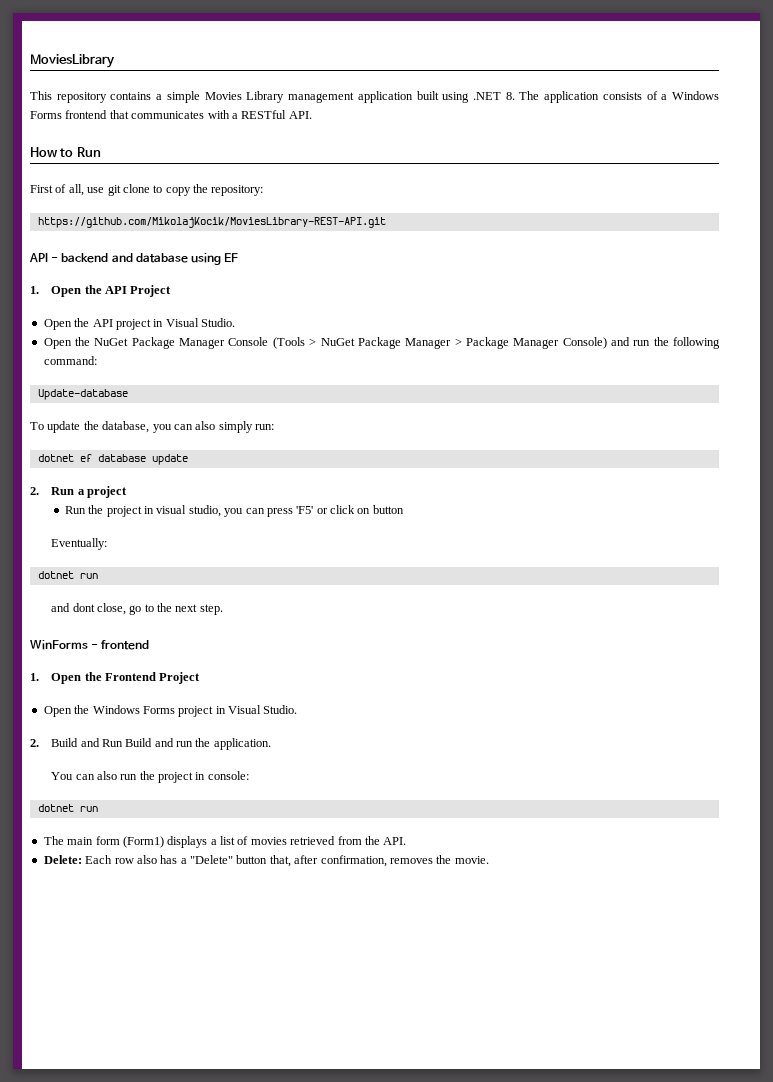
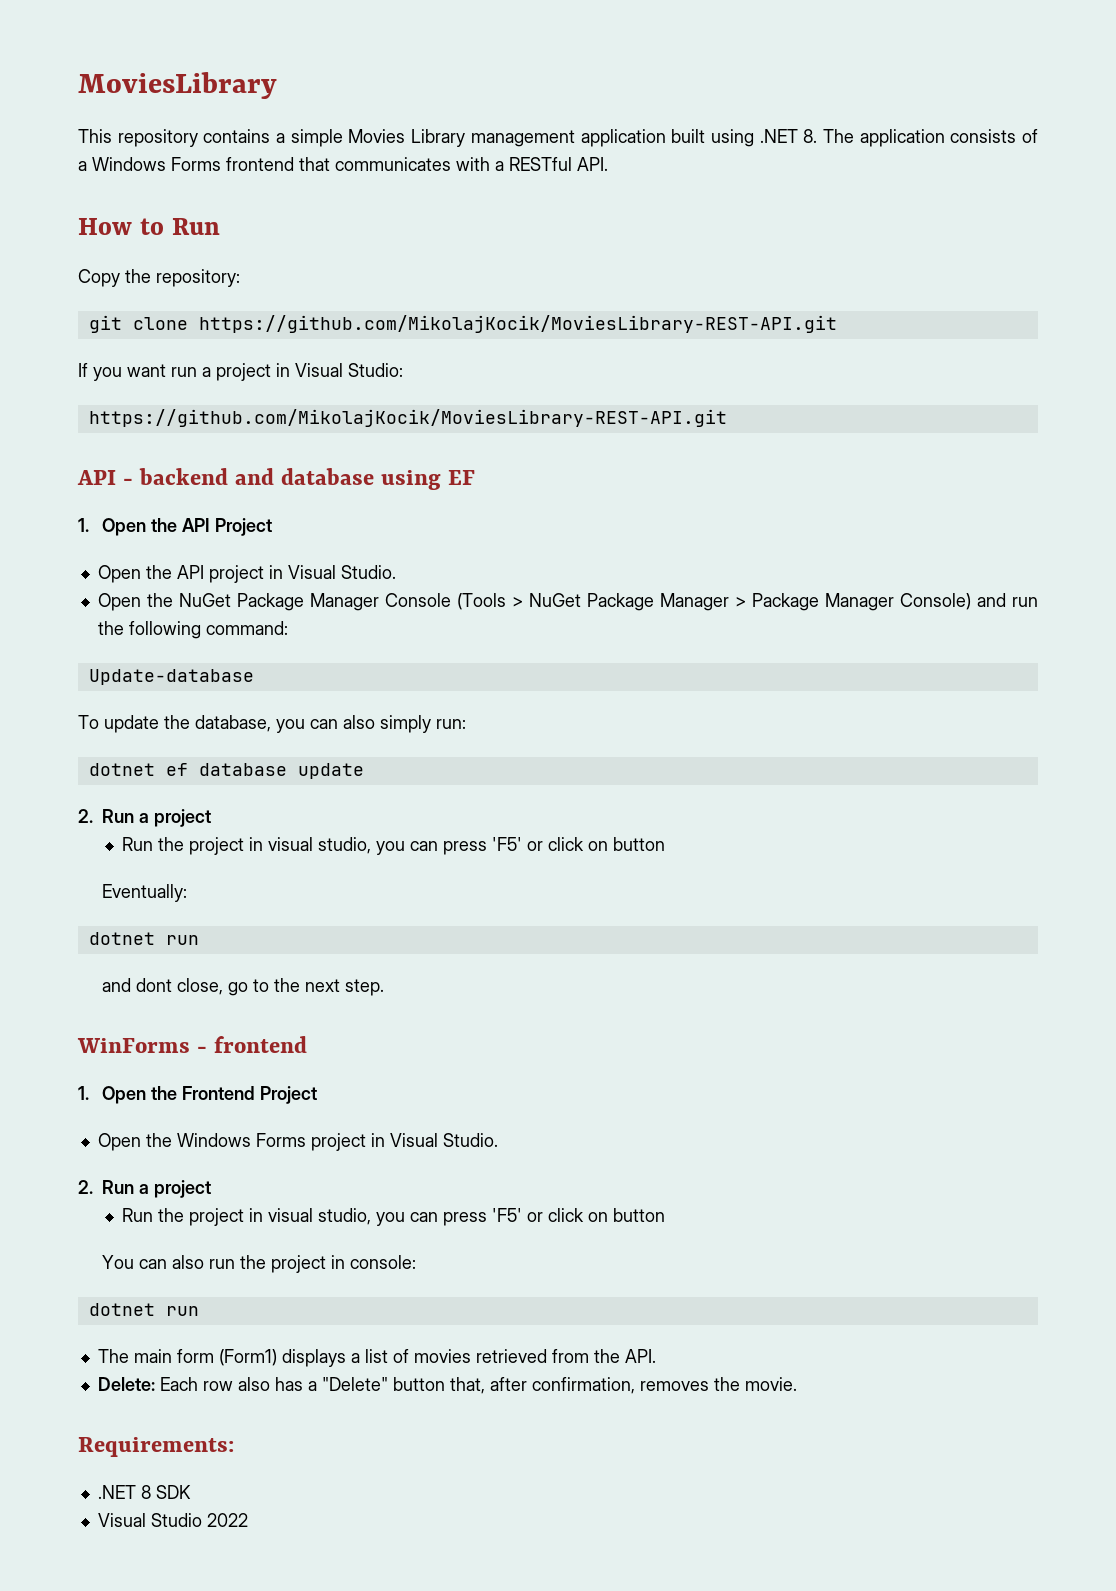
- First of all, use git clone to copy the repository:
+ Copy the repository:
+ git clone https://github.com/MikolajKocik/MoviesLibrary-REST-API.git
+ If you want run a project in Visual Studio:
  Open the Windows Forms project in Visual Studio.
- 2. Build and Run Build and run the application.
+ 2. Run a project
+ Run the project in visual studio, you can press 'F5' or click on button
+ Requirements:
+ .NET 8 SDK
+ Visual Studio 2022

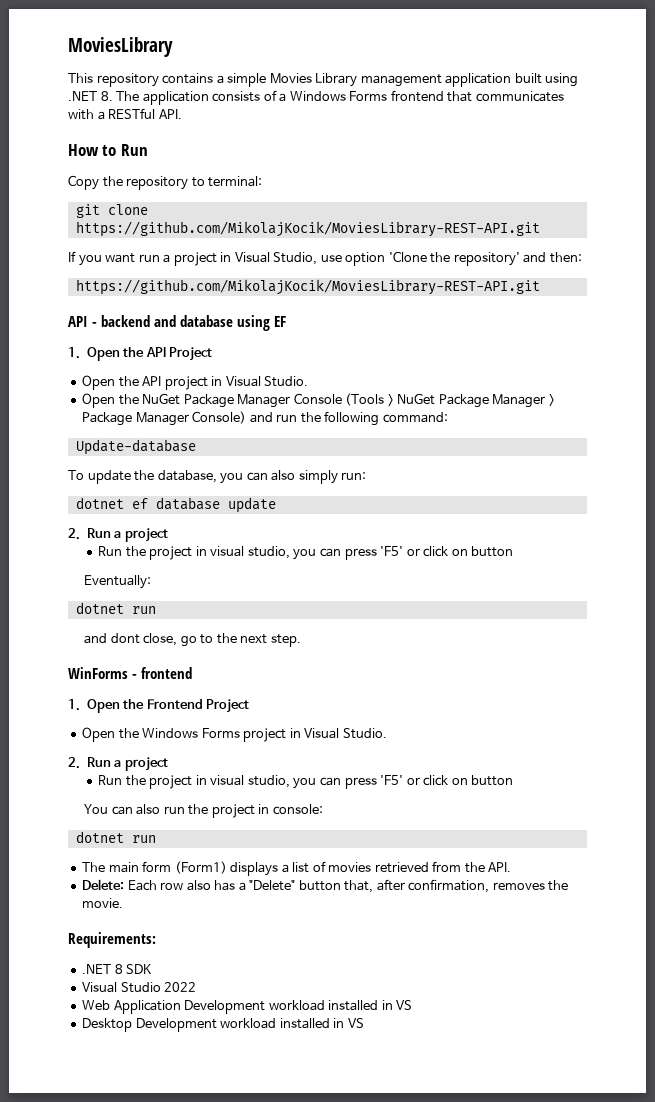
- Copy the repository:
+ Copy the repository to terminal:
- If you want run a project in Visual Studio:
+ If you want run a project in Visual Studio, use option 'Clone the repository' and then:
+ Web Application Development workload installed in VS
+ Desktop Development workload installed in VS

